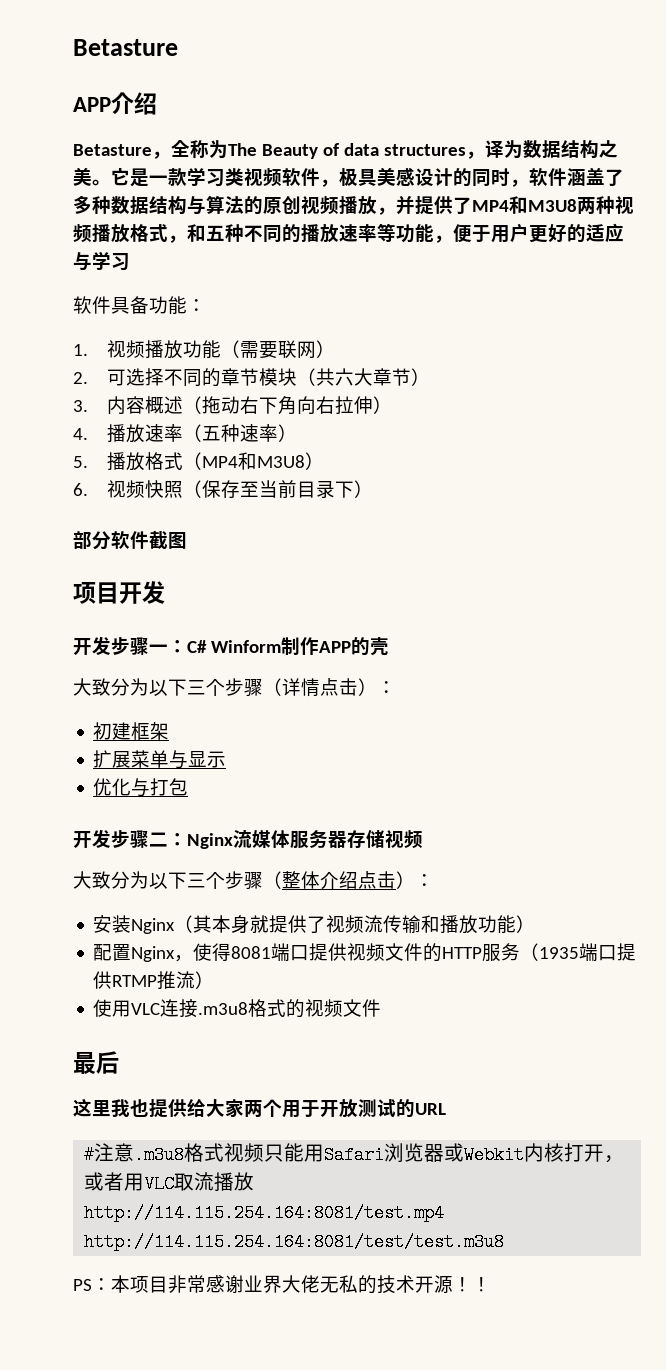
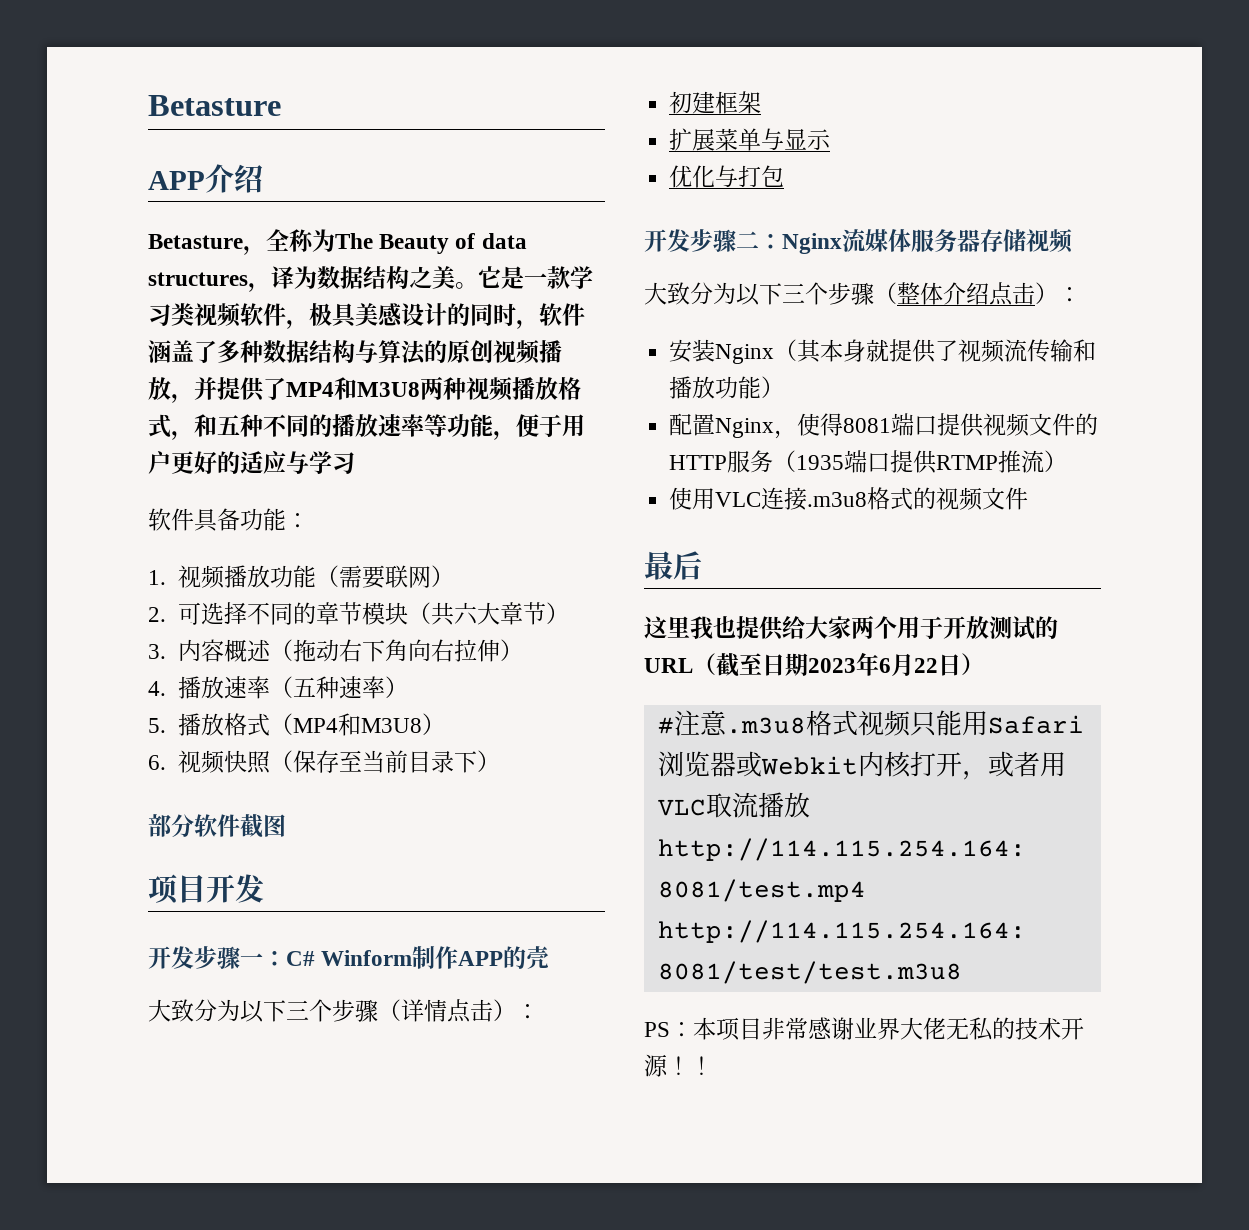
- 这里我也提供给大家两个用于开放测试的URL
+ 这里我也提供给大家两个用于开放测试的URL（截至日期2023年6月22日）

